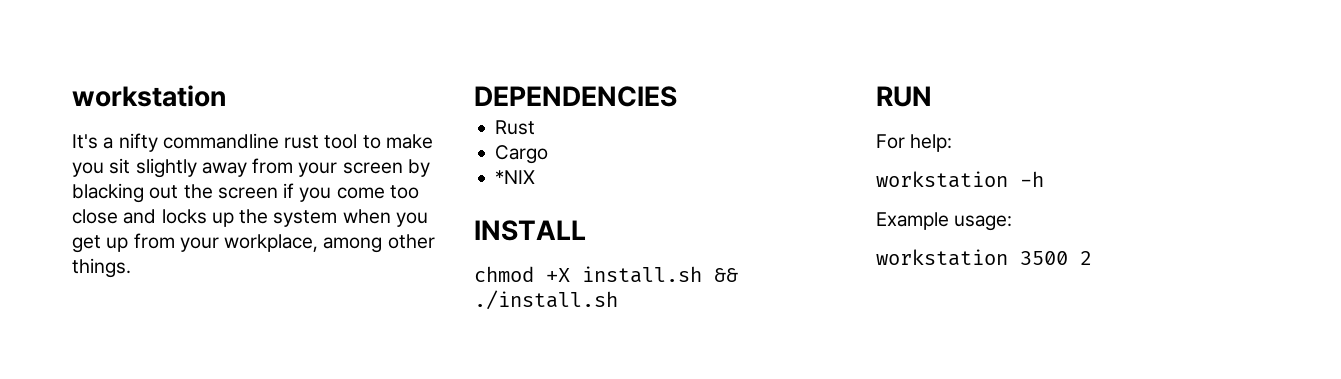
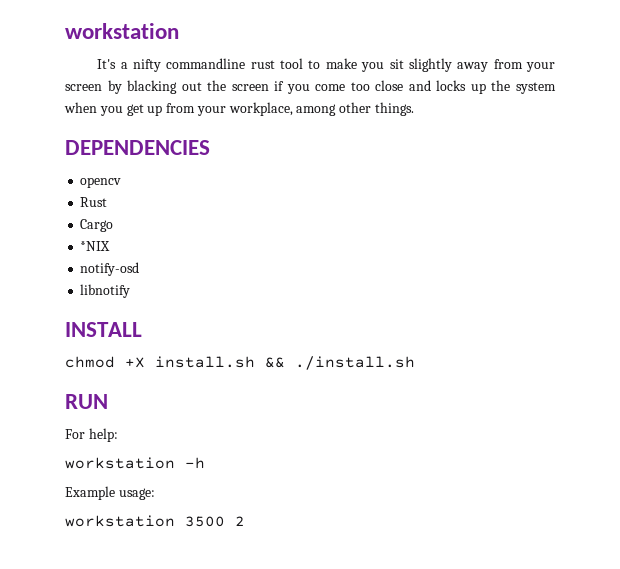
+ opencv
+ notify-osd
+ libnotify

